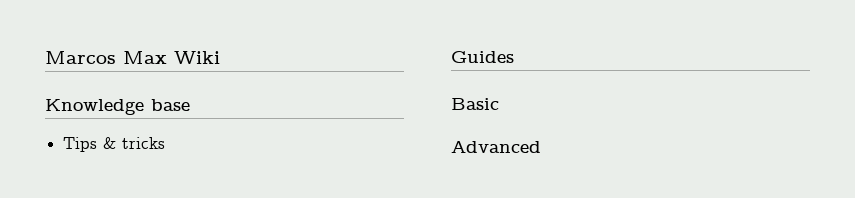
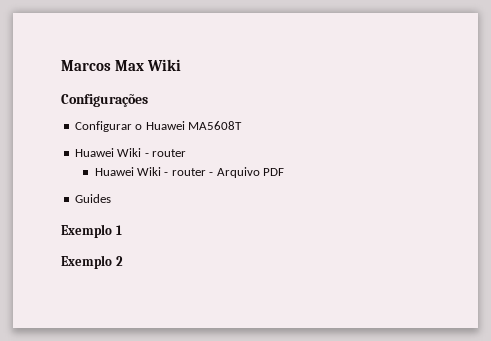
- Knowledge base
- Tips & tricks
+ Configurações
+ Configurar o Huawei MA5608T
+ Huawei Wiki - router
+ Huawei Wiki - router - Arquivo PDF
  Guides
- Basic
- Advanced
+ Exemplo 1
+ Exemplo 2

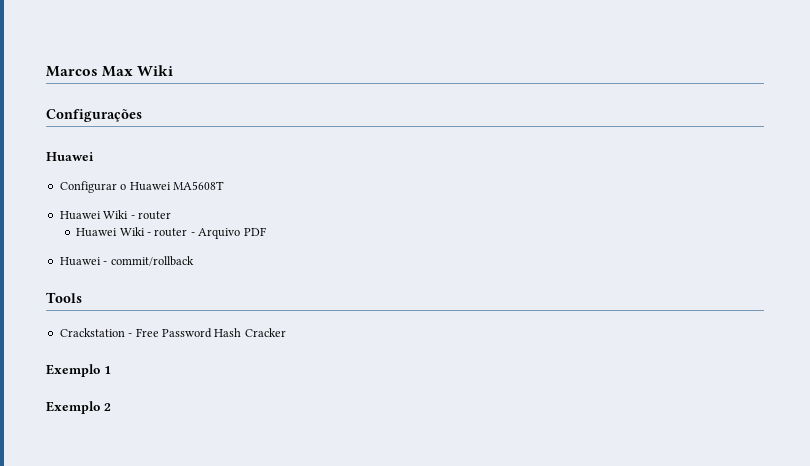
  Configurações
+ Huawei
- Guides
+ Huawei - commit/rollback
+ Tools
+ Crackstation - Free Password Hash Cracker

